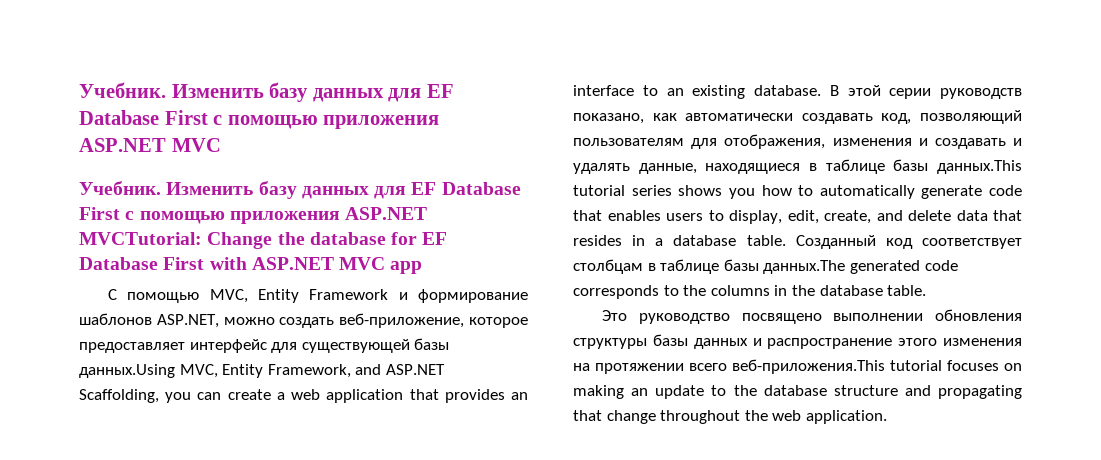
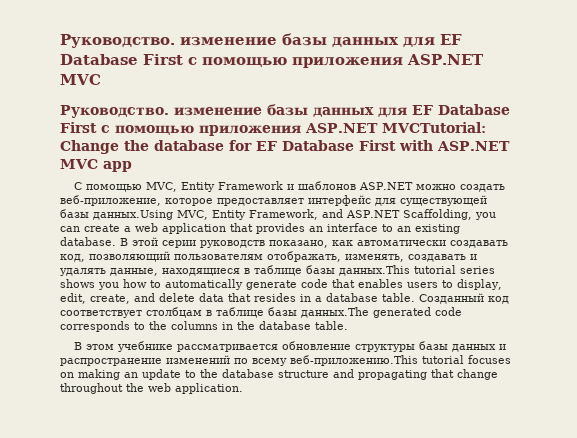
- Учебник. Изменить базу данных для EF Database First с помощью приложения ASP.NET MVC
+ Руководство. изменение базы данных для EF Database First с помощью приложения ASP.NET MVC
- Учебник. Изменить базу данных для EF Database First с помощью приложения ASP.NET MVCTutorial: Change the database for EF Database First with ASP.NET MVC app
+ Руководство. изменение базы данных для EF Database First с помощью приложения ASP.NET MVCTutorial: Change the database for EF Database First with ASP.NET MVC app
- С помощью MVC, Entity Framework и формирование шаблонов ASP.NET, можно создать веб-приложение, которое предоставляет интерфейс для существующей базы данных.Using MVC, Entity Framework, and ASP.NET Scaffolding, you can create a web application that provides an interface to an existing database.
+ С помощью MVC, Entity Framework и шаблонов ASP.NET можно создать веб-приложение, которое предоставляет интерфейс для существующей базы данных.Using MVC, Entity Framework, and ASP.NET Scaffolding, you can create a web application that provides an interface to an existing database.
- В этой серии руководств показано, как автоматически создавать код, позволяющий пользователям для отображения, изменения и создавать и удалять данные, находящиеся в таблице базы данных.This tutorial series shows you how to automatically generate code that enables users to display, edit, create, and delete data that resides in a database table.
+ В этой серии руководств показано, как автоматически создавать код, позволяющий пользователям отображать, изменять, создавать и удалять данные, находящиеся в таблице базы данных.This tutorial series shows you how to automatically generate code that enables users to display, edit, create, and delete data that resides in a database table.
- Это руководство посвящено выполнении обновления структуры базы данных и распространение этого изменения на протяжении всего веб-приложения.This tutorial focuses on making an update to the database structure and propagating that change throughout the web application.
+ В этом учебнике рассматривается обновление структуры базы данных и распространение изменений по всему веб-приложению.This tutorial focuses on making an update to the database structure and propagating that change throughout the web application.

